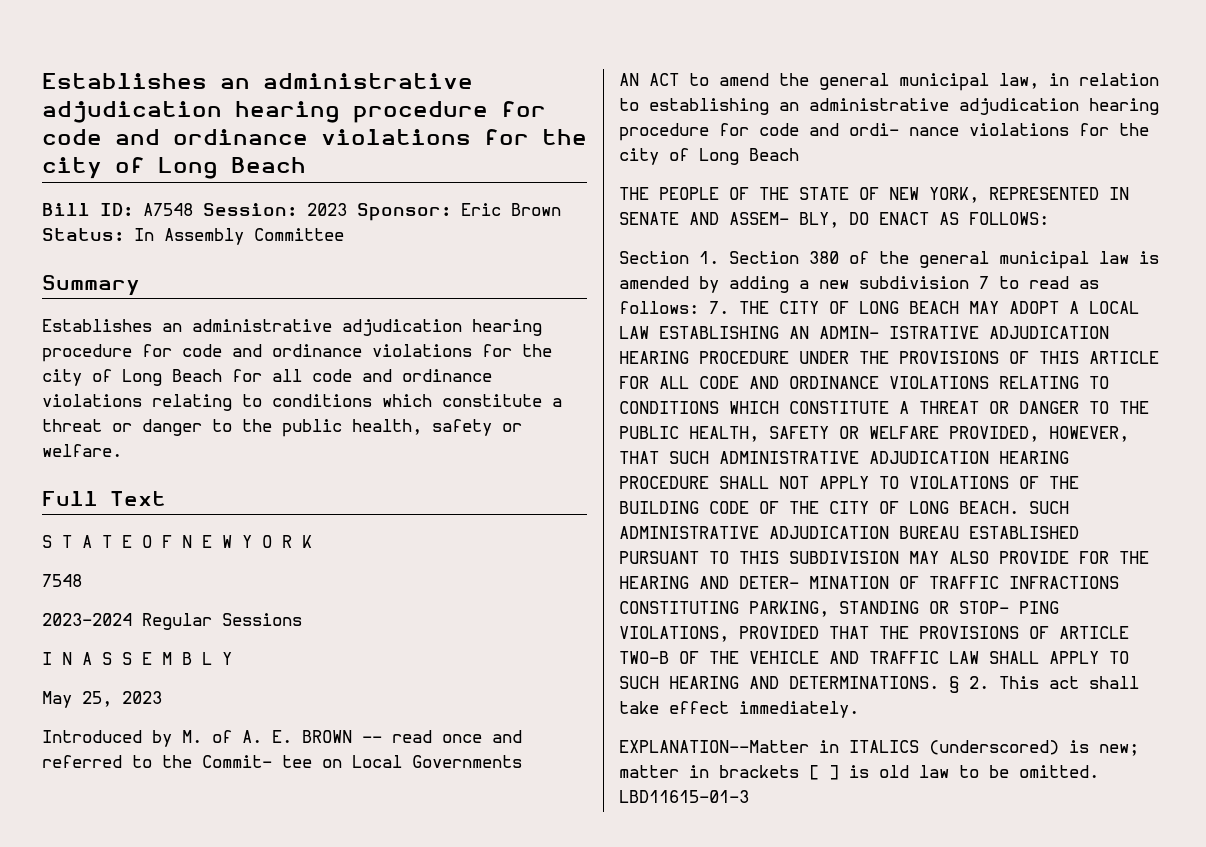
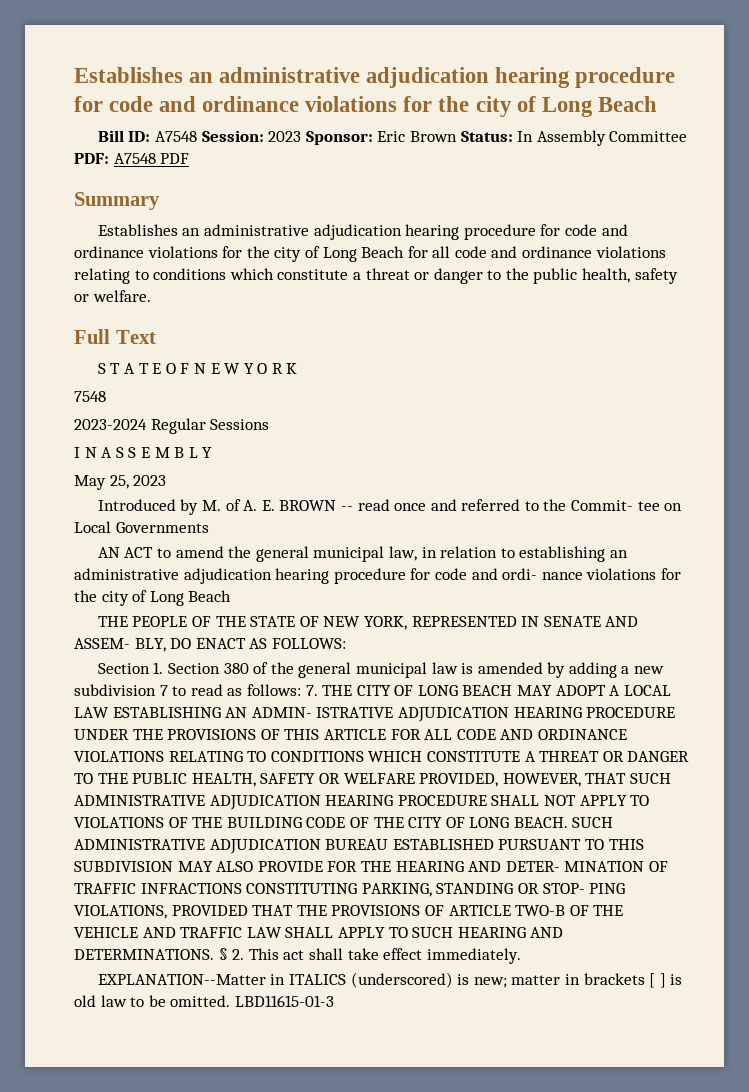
- Bill ID: A7548 Session: 2023 Sponsor: Eric Brown Status: In Assembly Committee
+ Bill ID: A7548 Session: 2023 Sponsor: Eric Brown Status: In Assembly Committee PDF: A7548 PDF

